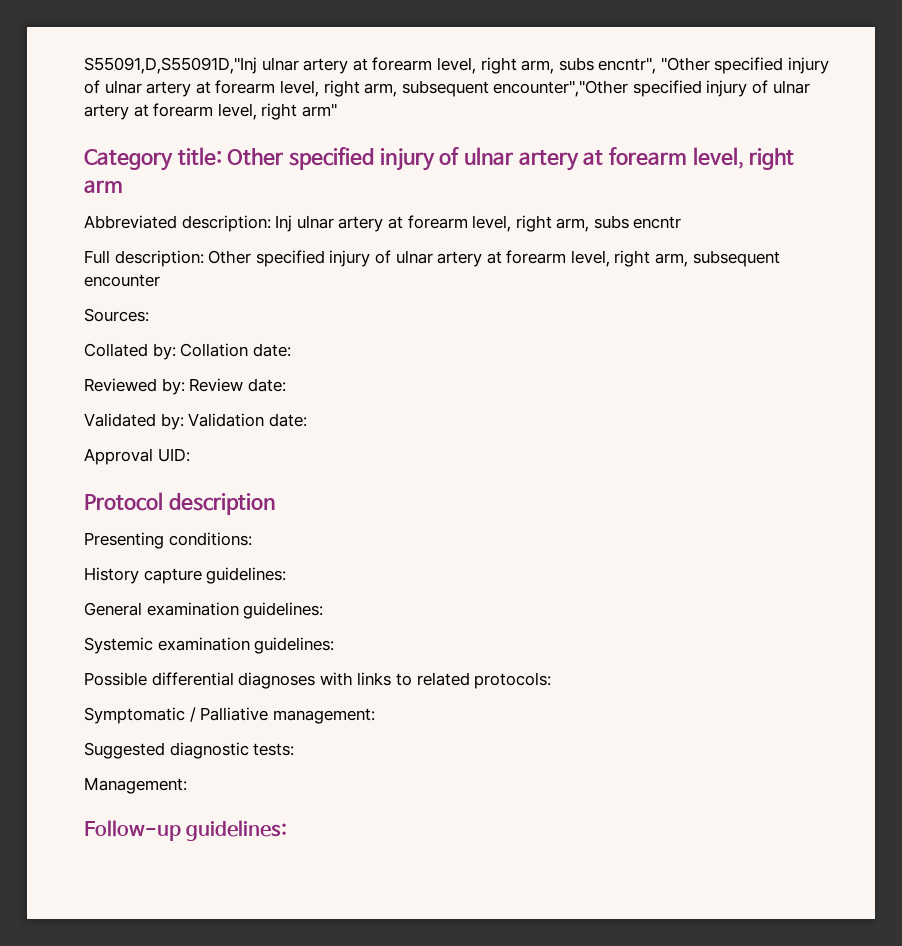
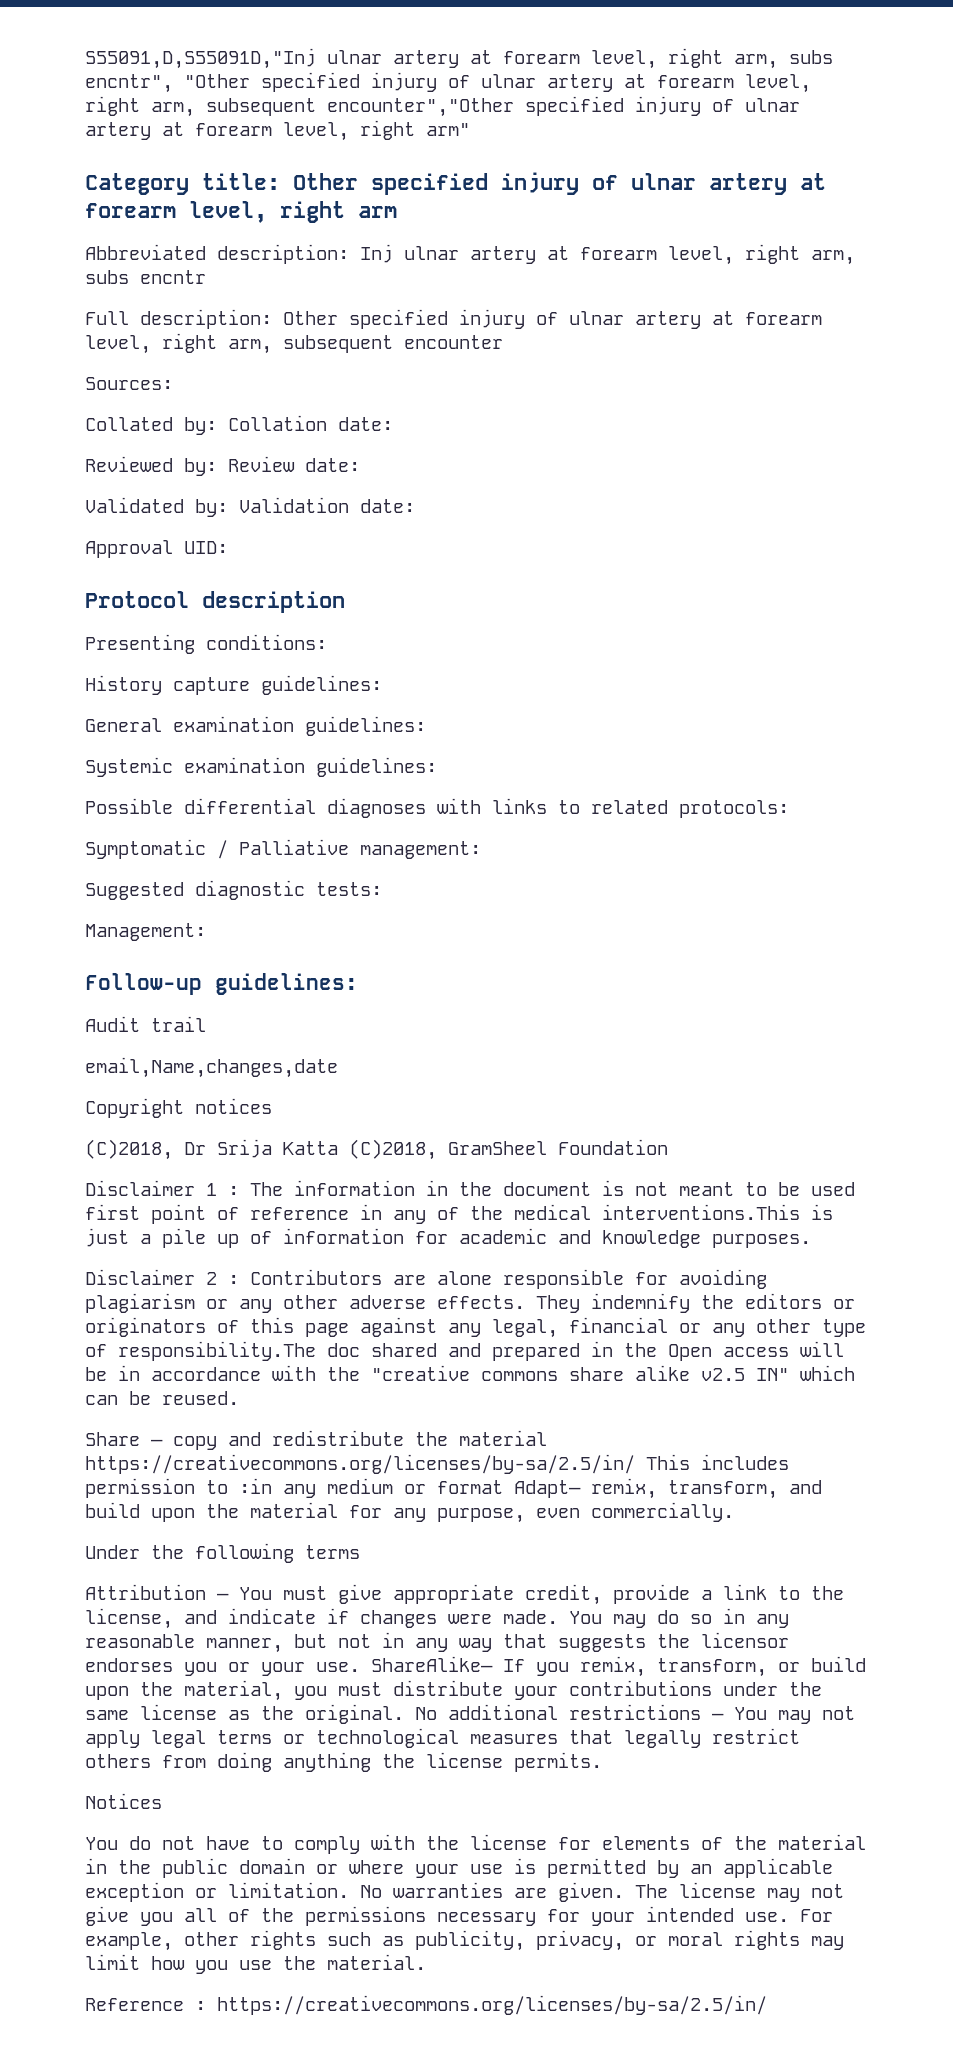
+ Audit trail
+ email,Name,changes,date
+ Copyright notices
+ (C)2018, Dr Srija Katta (C)2018, GramSheel Foundation
+ Disclaimer 1 : The information in the document is not meant to be used first point of reference in any of the medical interventions.This is just a pile up of information for academic and knowledge purposes.
+ Disclaimer 2 : Contributors are alone responsible for avoiding plagiarism or any other adverse effects. They indemnify the editors or originators of this page against any legal, financial or any other type of responsibility.The doc shared and prepared in the Open access will be in accordance with the "creative commons share alike v2.5 IN" which can be reused.
+ Share — copy and redistribute the material https://creativecommons.org/licenses/by-sa/2.5/in/ This includes permission to :in any medium or format Adapt— remix, transform, and build upon the material for any purpose, even commercially.
+ Under the following terms
+ Attribution — You must give appropriate credit, provide a link to the license, and indicate if changes were made. You may do so in any reasonable manner, but not in any way that suggests the licensor endorses you or your use. ShareAlike— If you remix, transform, or build upon the material, you must distribute your contributions under the same license as the original. No additional restrictions — You may not apply legal terms or technological measures that legally restrict others from doing anything the license permits.
+ Notices
+ You do not have to comply with the license for elements of the material in the public domain or where your use is permitted by an applicable exception or limitation. No warranties are given. The license may not give you all of the permissions necessary for your intended use. For example, other rights such as publicity, privacy, or moral rights may limit how you use the material.
+ Reference : https://creativecommons.org/licenses/by-sa/2.5/in/

